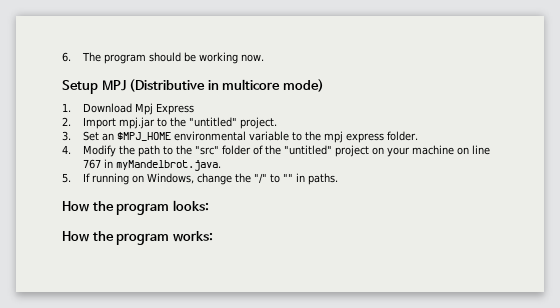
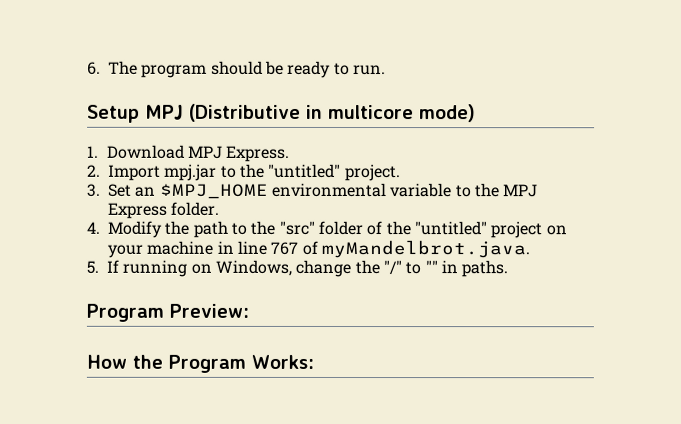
- 6. The program should be working now.
+ 6. The program should be ready to run.
- 1. Download Mpj Express
+ 1. Download MPJ Express.
- 3. Set an $MPJ_HOME environmental variable to the mpj express folder.
+ 3. Set an $MPJ_HOME environmental variable to the MPJ Express folder.
- 4. Modify the path to the "src" folder of the "untitled" project on your machine on line 767 in myMandelbrot.java.
+ 4. Modify the path to the "src" folder of the "untitled" project on your machine in line 767 of myMandelbrot.java.
- How the program looks:
- How the program works:
+ Program Preview:
+ How the Program Works:

